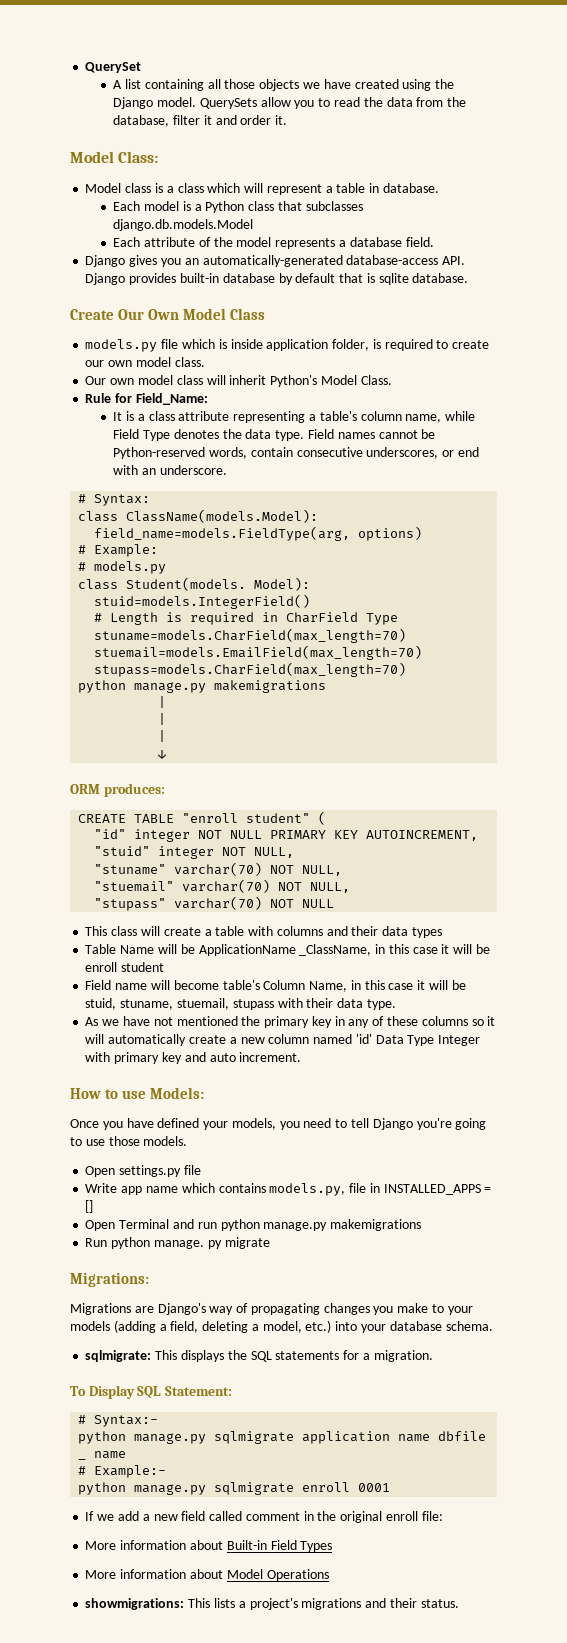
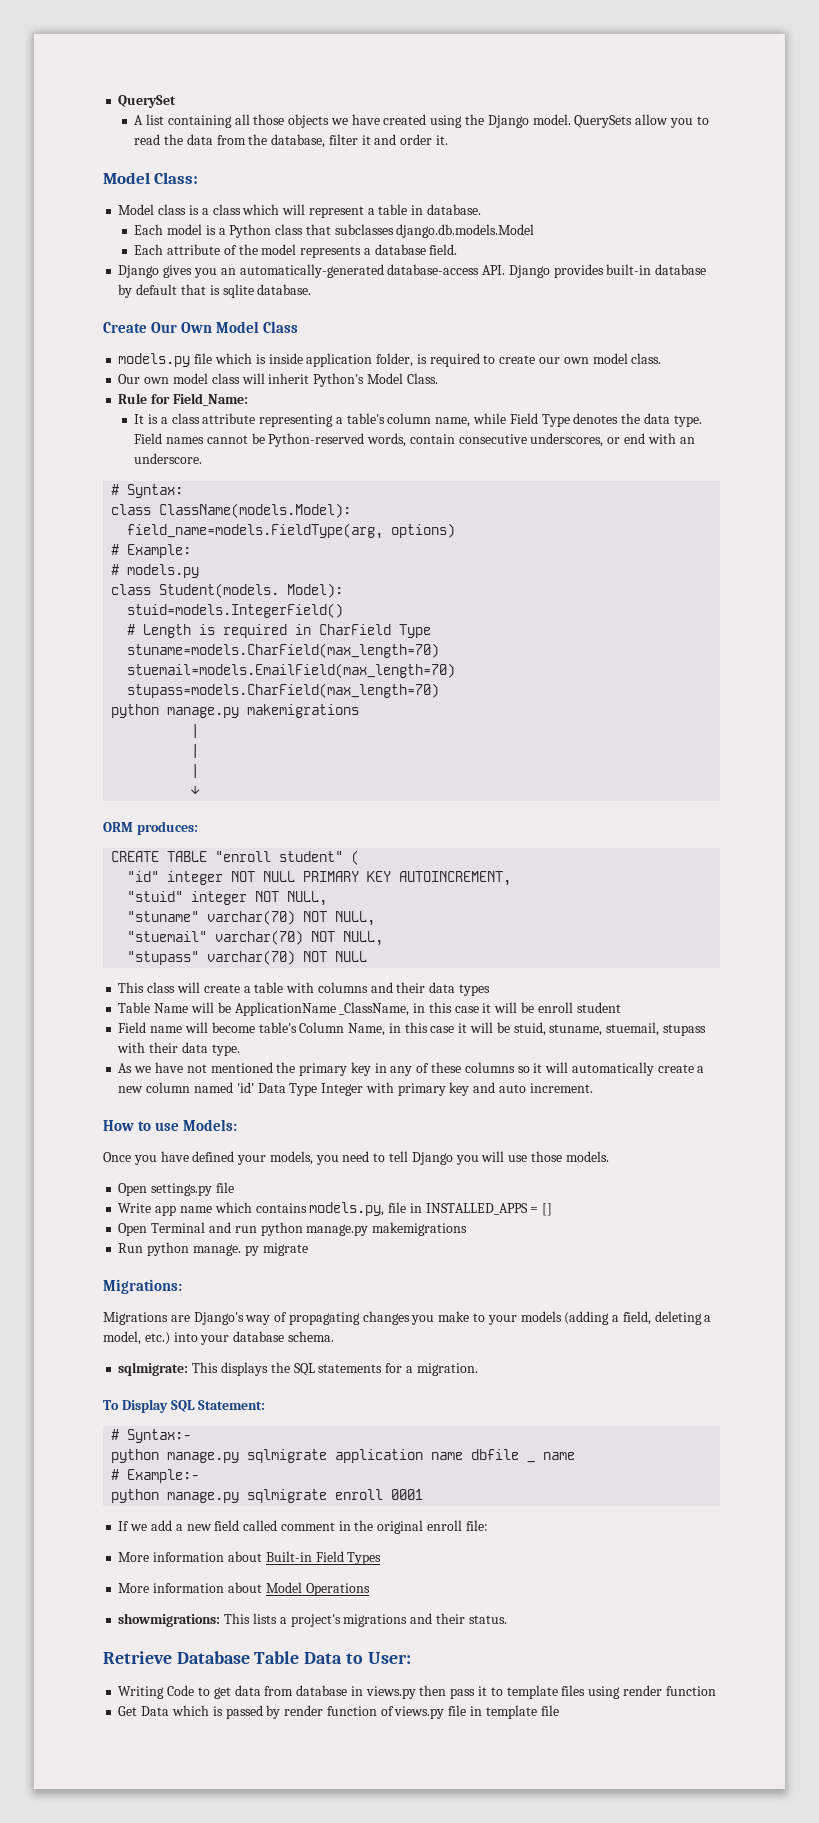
- Once you have defined your models, you need to tell Django you're going to use those models.
+ Once you have defined your models, you need to tell Django you will use those models.
+ Retrieve Database Table Data to User:
+ Writing Code to get data from database in views.py then pass it to template files using render function
+ Get Data which is passed by render function of views.py file in template file

